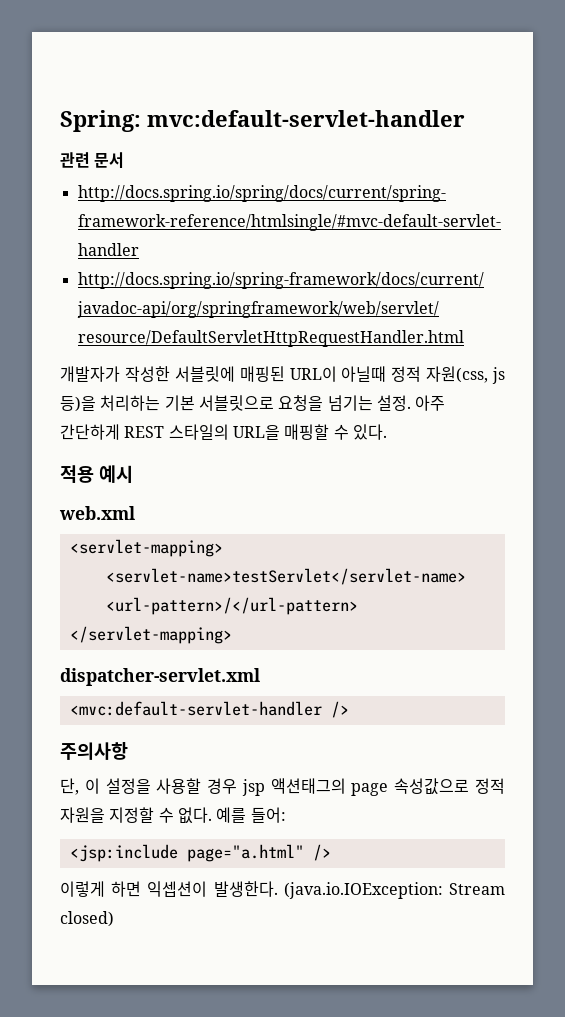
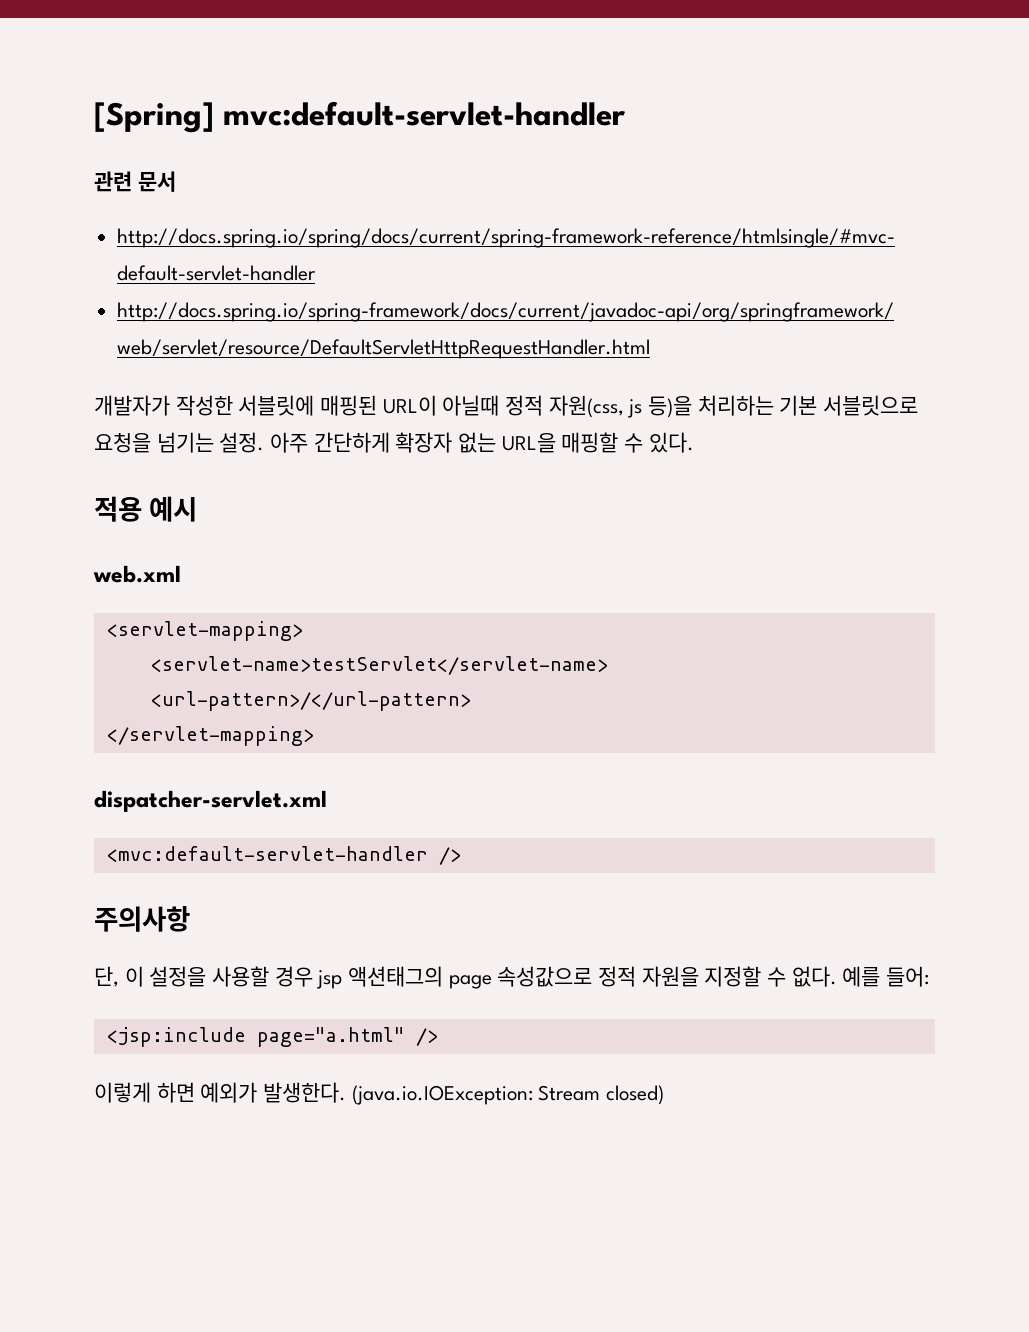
- Spring: mvc:default-servlet-handler
+ [Spring] mvc:default-servlet-handler
- 아주 간단하게 REST 스타일의 URL을 매핑할 수 있다.
+ 아주 간단하게 확장자 없는 URL을 매핑할 수 있다.
- 이렇게 하면 익셉션이 발생한다.
+ 이렇게 하면 예외가 발생한다.

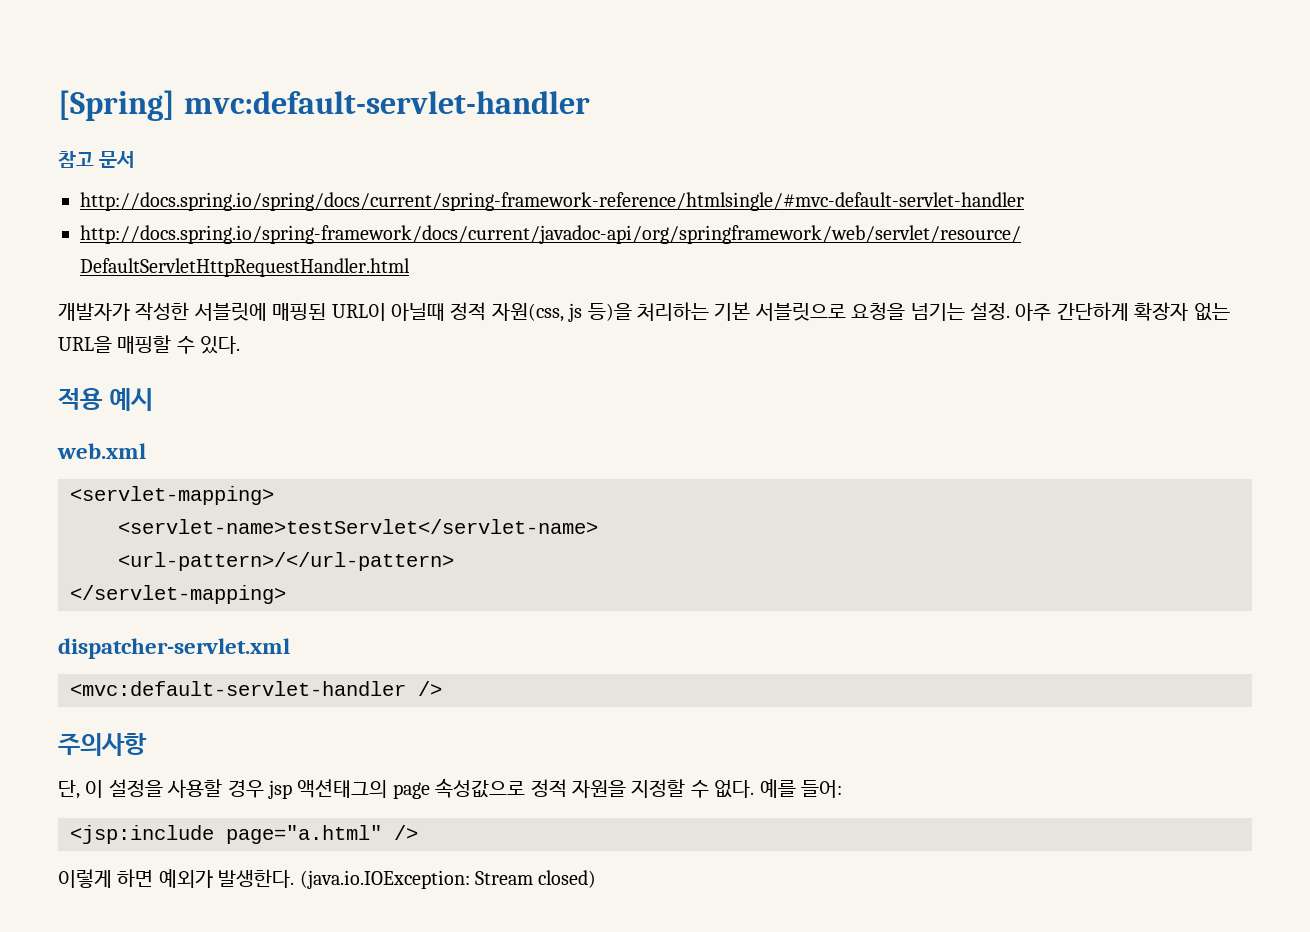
- 관련 문서
+ 참고 문서

